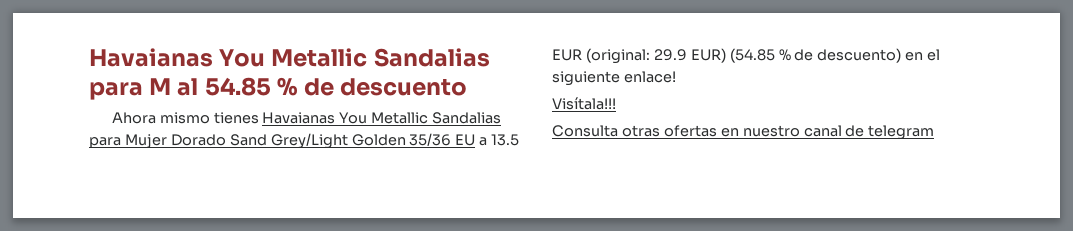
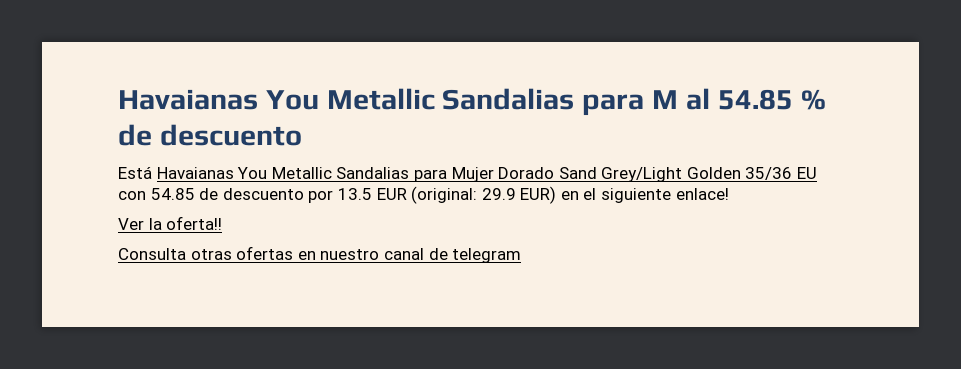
- Ahora mismo tienes Havaianas You Metallic Sandalias para Mujer Dorado Sand Grey/Light Golden 35/36 EU a 13.5 EUR (original: 29.9 EUR) (54.85 % de descuento) en el siguiente enlace!
+ Está Havaianas You Metallic Sandalias para Mujer Dorado Sand Grey/Light Golden 35/36 EU con 54.85 de descuento por 13.5 EUR (original: 29.9 EUR) en el siguiente enlace!
- Visítala!!!
+ Ver la oferta!!

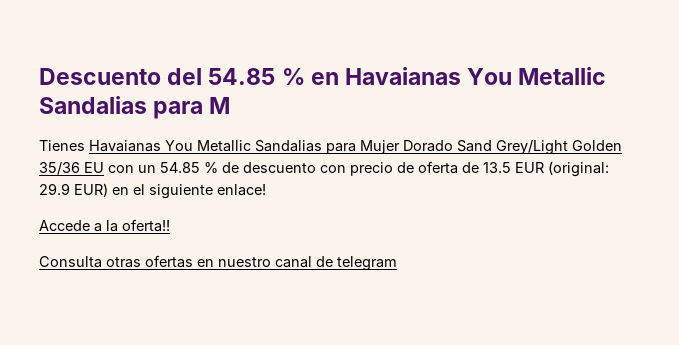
- Havaianas You Metallic Sandalias para M al 54.85 % de descuento
- Está Havaianas You Metallic Sandalias para Mujer Dorado Sand Grey/Light Golden 35/36 EU con 54.85 de descuento por 13.5 EUR (original: 29.9 EUR) en el siguiente enlace!
+ Descuento del 54.85 % en Havaianas You Metallic Sandalias para M
+ Tienes Havaianas You Metallic Sandalias para Mujer Dorado Sand Grey/Light Golden 35/36 EU con un 54.85 % de descuento con precio de oferta de 13.5 EUR (original: 29.9 EUR) en el siguiente enlace!
- Ver la oferta!!
+ Accede a la oferta!!

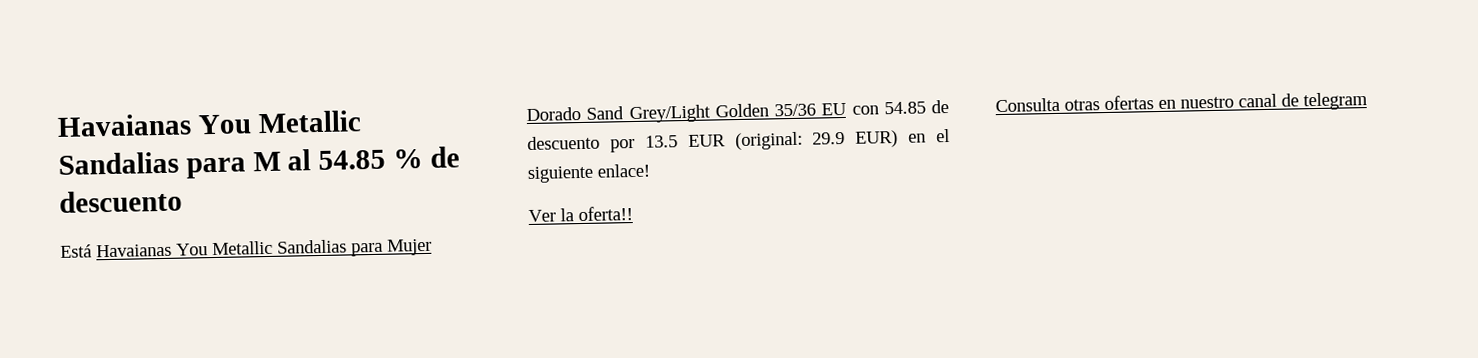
- Descuento del 54.85 % en Havaianas You Metallic Sandalias para M
- Tienes Havaianas You Metallic Sandalias para Mujer Dorado Sand Grey/Light Golden 35/36 EU con un 54.85 % de descuento con precio de oferta de 13.5 EUR (original: 29.9 EUR) en el siguiente enlace!
+ Havaianas You Metallic Sandalias para M al 54.85 % de descuento
+ Está Havaianas You Metallic Sandalias para Mujer Dorado Sand Grey/Light Golden 35/36 EU con 54.85 de descuento por 13.5 EUR (original: 29.9 EUR) en el siguiente enlace!
- Accede a la oferta!!
+ Ver la oferta!!

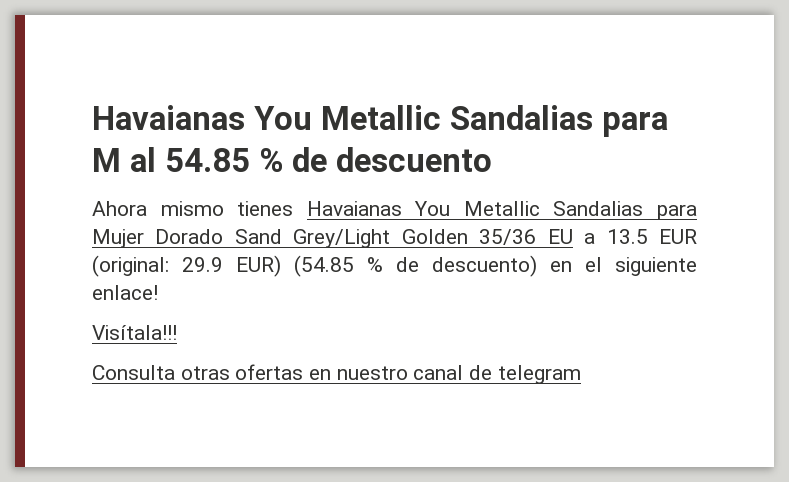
- Está Havaianas You Metallic Sandalias para Mujer Dorado Sand Grey/Light Golden 35/36 EU con 54.85 de descuento por 13.5 EUR (original: 29.9 EUR) en el siguiente enlace!
+ Ahora mismo tienes Havaianas You Metallic Sandalias para Mujer Dorado Sand Grey/Light Golden 35/36 EU a 13.5 EUR (original: 29.9 EUR) (54.85 % de descuento) en el siguiente enlace!
- Ver la oferta!!
+ Visítala!!!

